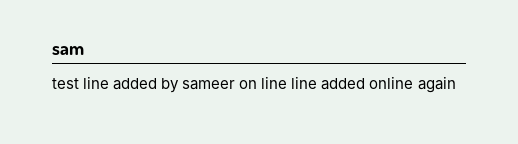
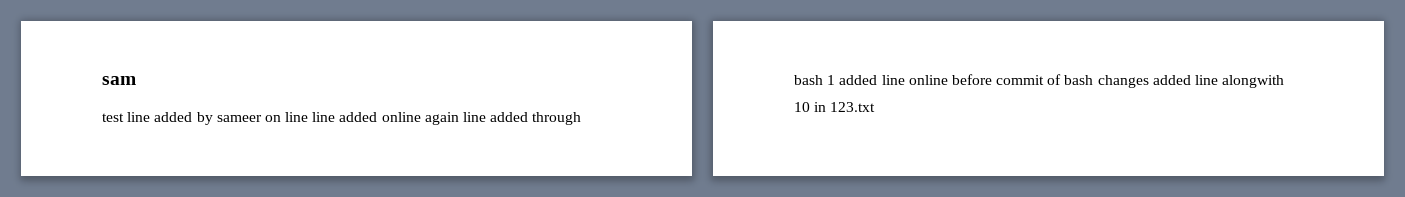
- test line added by sameer on line line added online again
+ test line added by sameer on line line added online again line added through bash 1 added line online before commit of bash changes added line alongwith 10 in 123.txt

